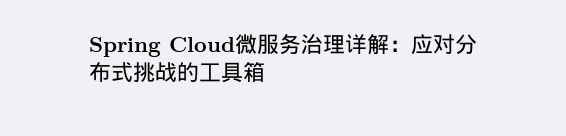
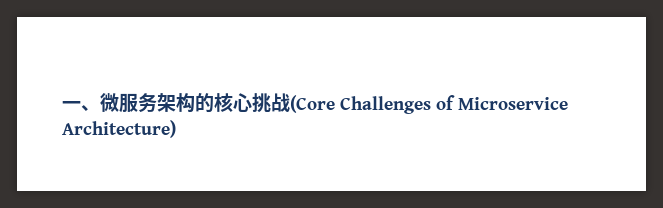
- Spring Cloud微服务治理详解：应对分布式挑战的工具箱
+ 一、微服务架构的核心挑战(Core Challenges of Microservice Architecture)

